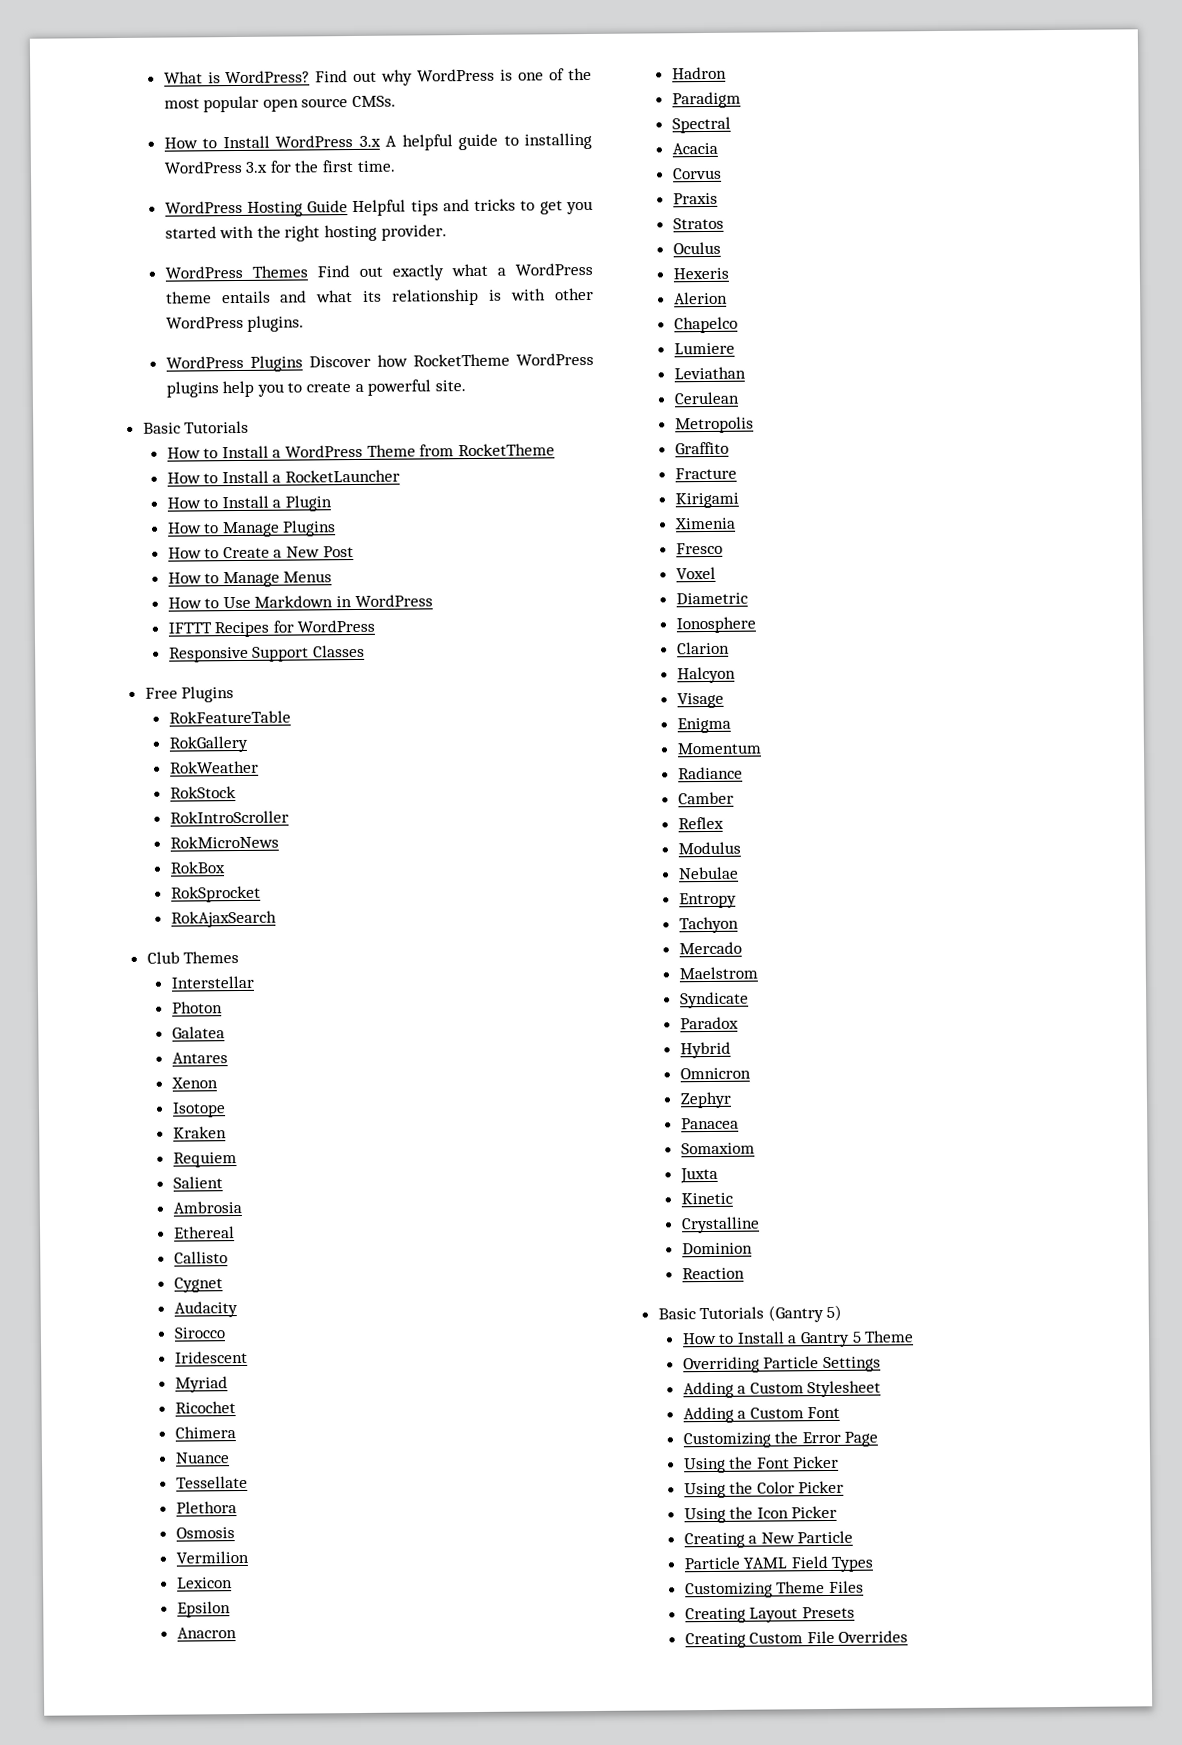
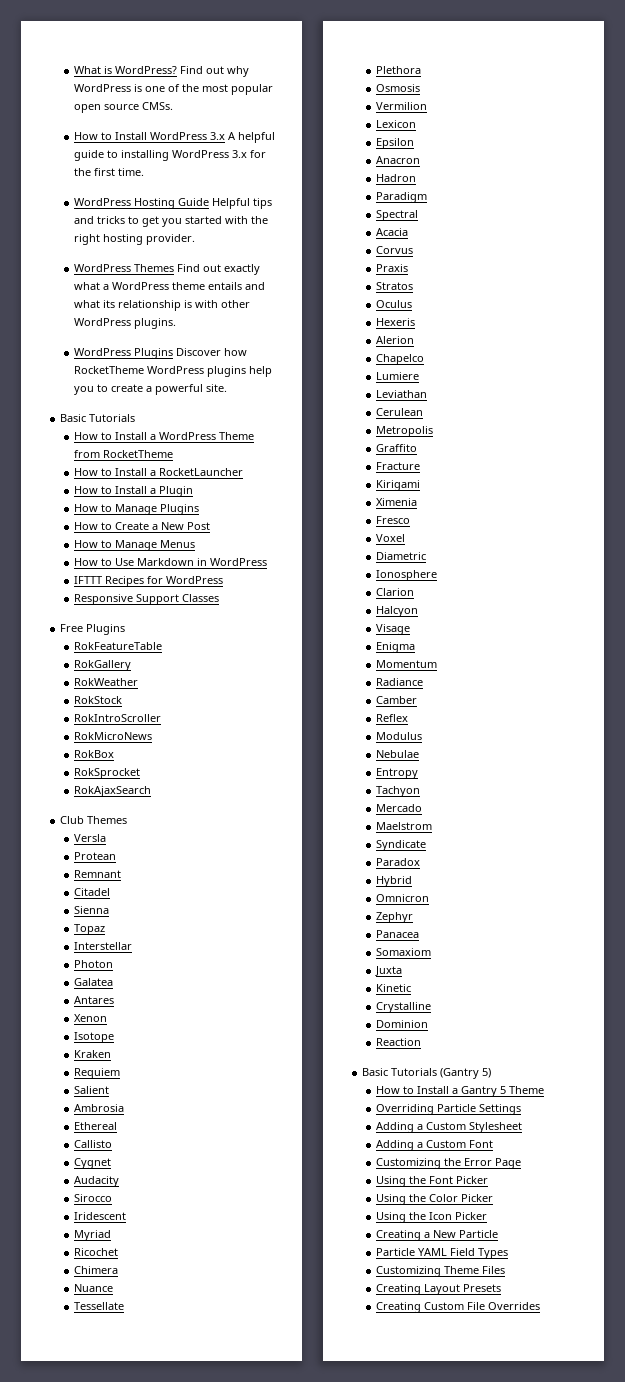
+ Versla
+ Protean
+ Remnant
+ Citadel
+ Sienna
+ Topaz

